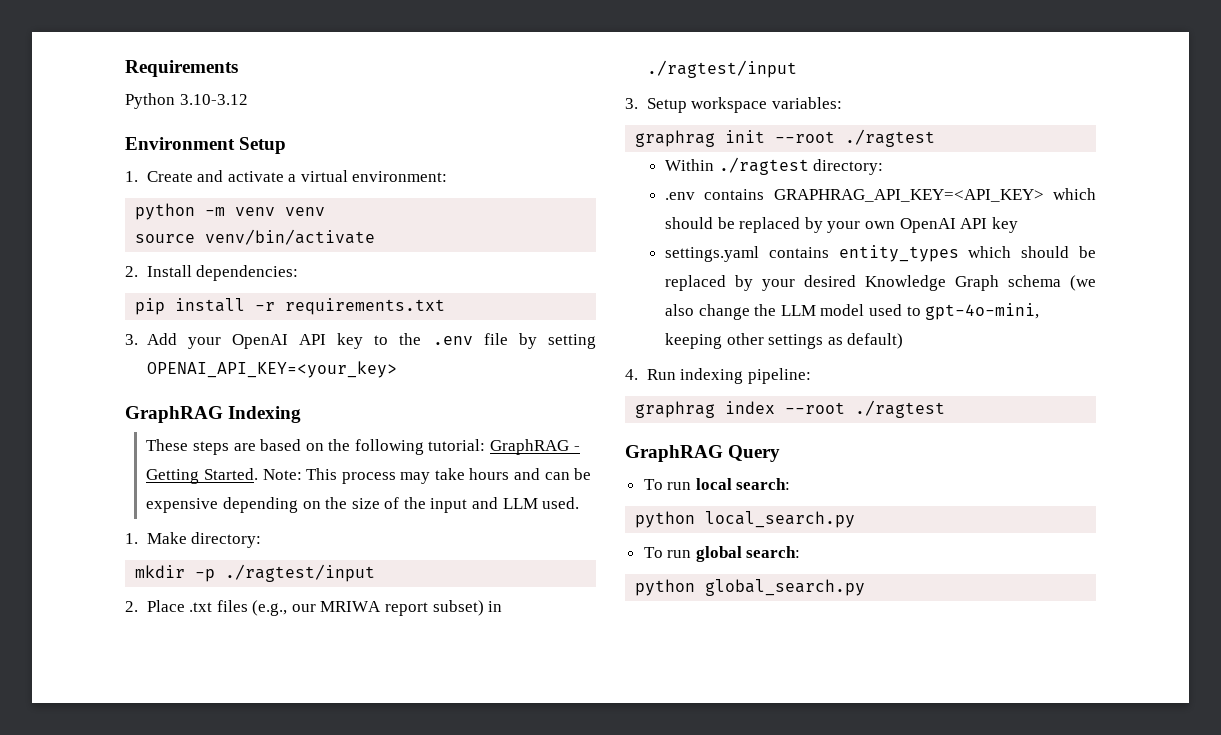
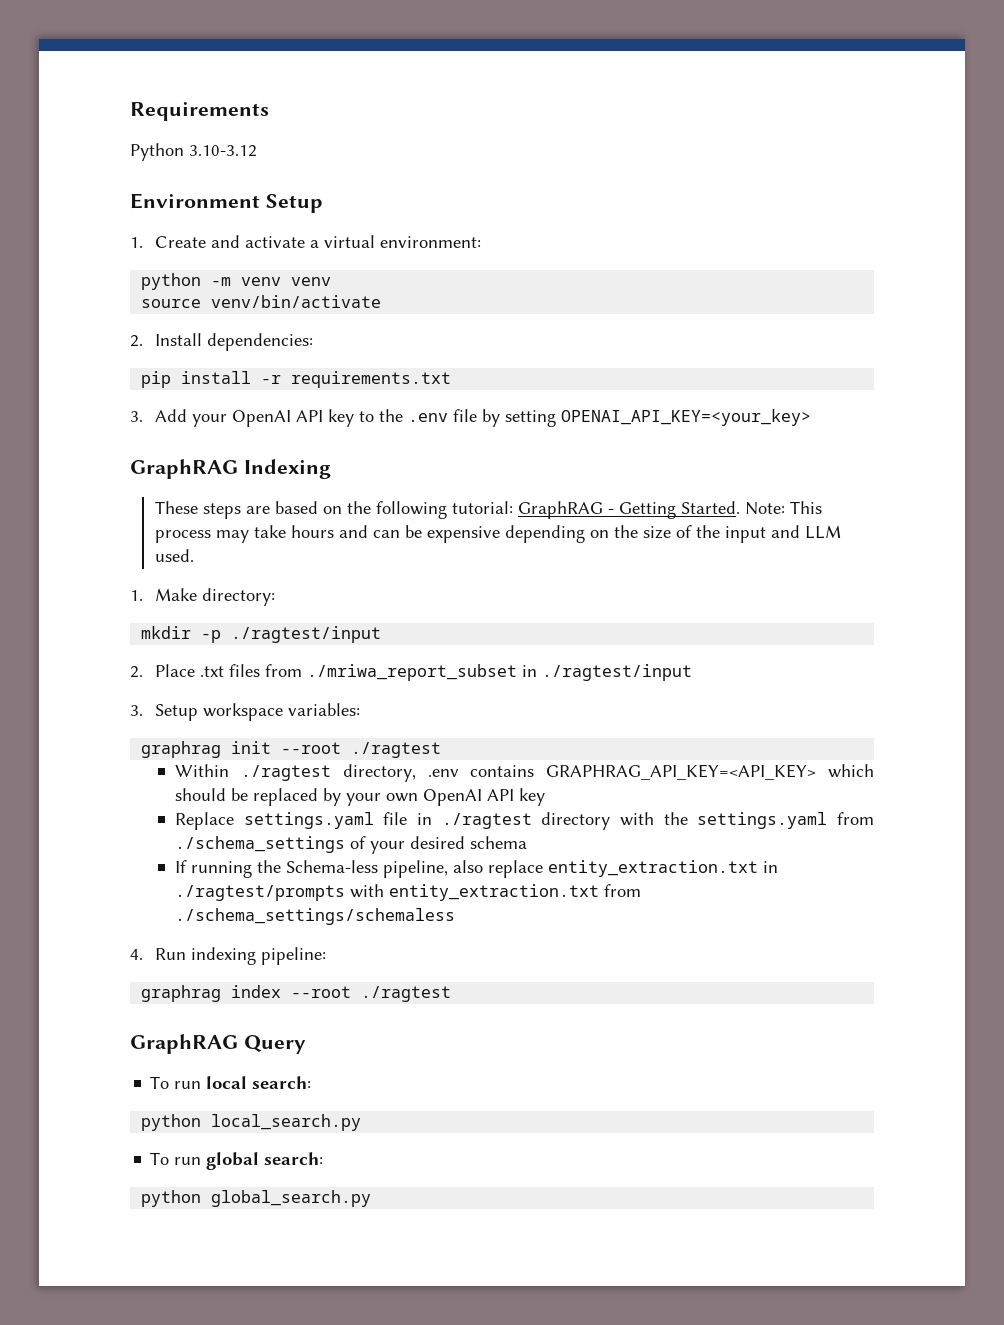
- 2. Place .txt files (e.g., our MRIWA report subset) in ./ragtest/input
+ 2. Place .txt files from ./mriwa_report_subset in ./ragtest/input
- Within ./ragtest directory:
- .env contains GRAPHRAG_API_KEY=<API_KEY> which should be replaced by your own OpenAI API key
+ Within ./ragtest directory, .env contains GRAPHRAG_API_KEY=<API_KEY> which should be replaced by your own OpenAI API key
- settings.yaml contains entity_types which should be replaced by your desired Knowledge Graph schema (we also change the LLM model used to gpt-4o-mini, keeping other settings as default)
+ Replace settings.yaml file in ./ragtest directory with the settings.yaml from ./schema_settings of your desired schema
+ If running the Schema-less pipeline, also replace entity_extraction.txt in ./ragtest/prompts with entity_extraction.txt from ./schema_settings/schemaless

